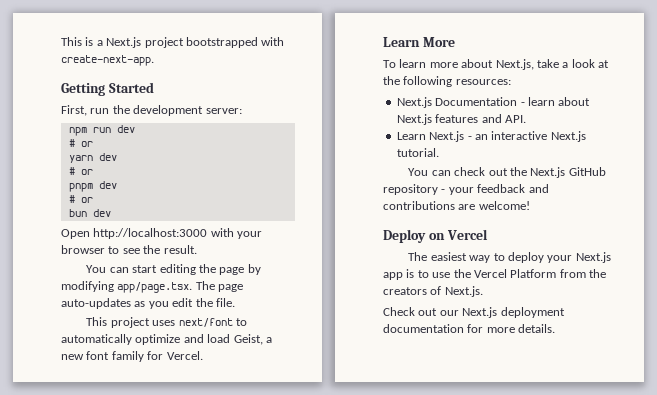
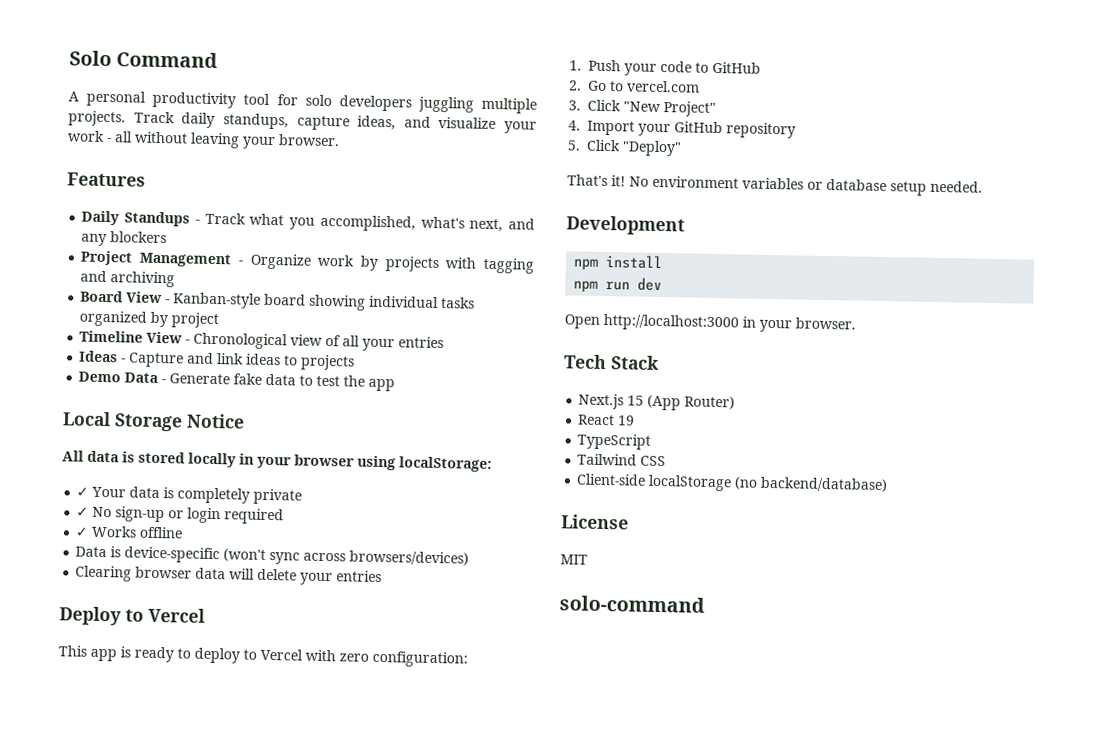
- This is a Next.js project bootstrapped with create-next-app.
- Getting Started
- First, run the development server:
+ Solo Command
+ A personal productivity tool for solo developers juggling multiple projects. Track daily standups, capture ideas, and visualize your work - all without leaving your browser.
+ Features
+ Daily Standups - Track what you accomplished, what's next, and any blockers
+ Project Management - Organize work by projects with tagging and archiving
+ Board View - Kanban-style board showing individual tasks organized by project
+ Timeline View - Chronological view of all your entries
+ Ideas - Capture and link ideas to projects
+ Demo Data - Generate fake data to test the app
+ Local Storage Notice
+ All data is stored locally in your browser using localStorage:
+ ✓ Your data is completely private
+ ✓ No sign-up or login required
+ ✓ Works offline
+ Data is device-specific (won't sync across browsers/devices)
+ Clearing browser data will delete your entries
+ Deploy to Vercel
+ This app is ready to deploy to Vercel with zero configuration:
+ 1. Push your code to GitHub
+ 2. Go to vercel.com
+ 3. Click "New Project"
+ 4. Import your GitHub repository
+ 5. Click "Deploy"
+ That's it! No environment variables or database setup needed.
+ Development
+ npm install
  npm run dev
- # or
- yarn dev
- # or
- pnpm dev
- # or
- bun dev
- Open http://localhost:3000 with your browser to see the result.
- You can start editing the page by modifying app/page.tsx. The page auto-updates as you edit the file.
- This project uses next/font to automatically optimize and load Geist, a new font family for Vercel.
- Learn More
- To learn more about Next.js, take a look at the following resources:
- Next.js Documentation - learn about Next.js features and API.
- Learn Next.js - an interactive Next.js tutorial.
- You can check out the Next.js GitHub repository - your feedback and contributions are welcome!
- Deploy on Vercel
- The easiest way to deploy your Next.js app is to use the Vercel Platform from the creators of Next.js.
- Check out our Next.js deployment documentation for more details.
+ Open http://localhost:3000 in your browser.
+ Tech Stack
+ Next.js 15 (App Router)
+ React 19
+ TypeScript
+ Tailwind CSS
+ Client-side localStorage (no backend/database)
+ License
+ MIT
+ solo-command

